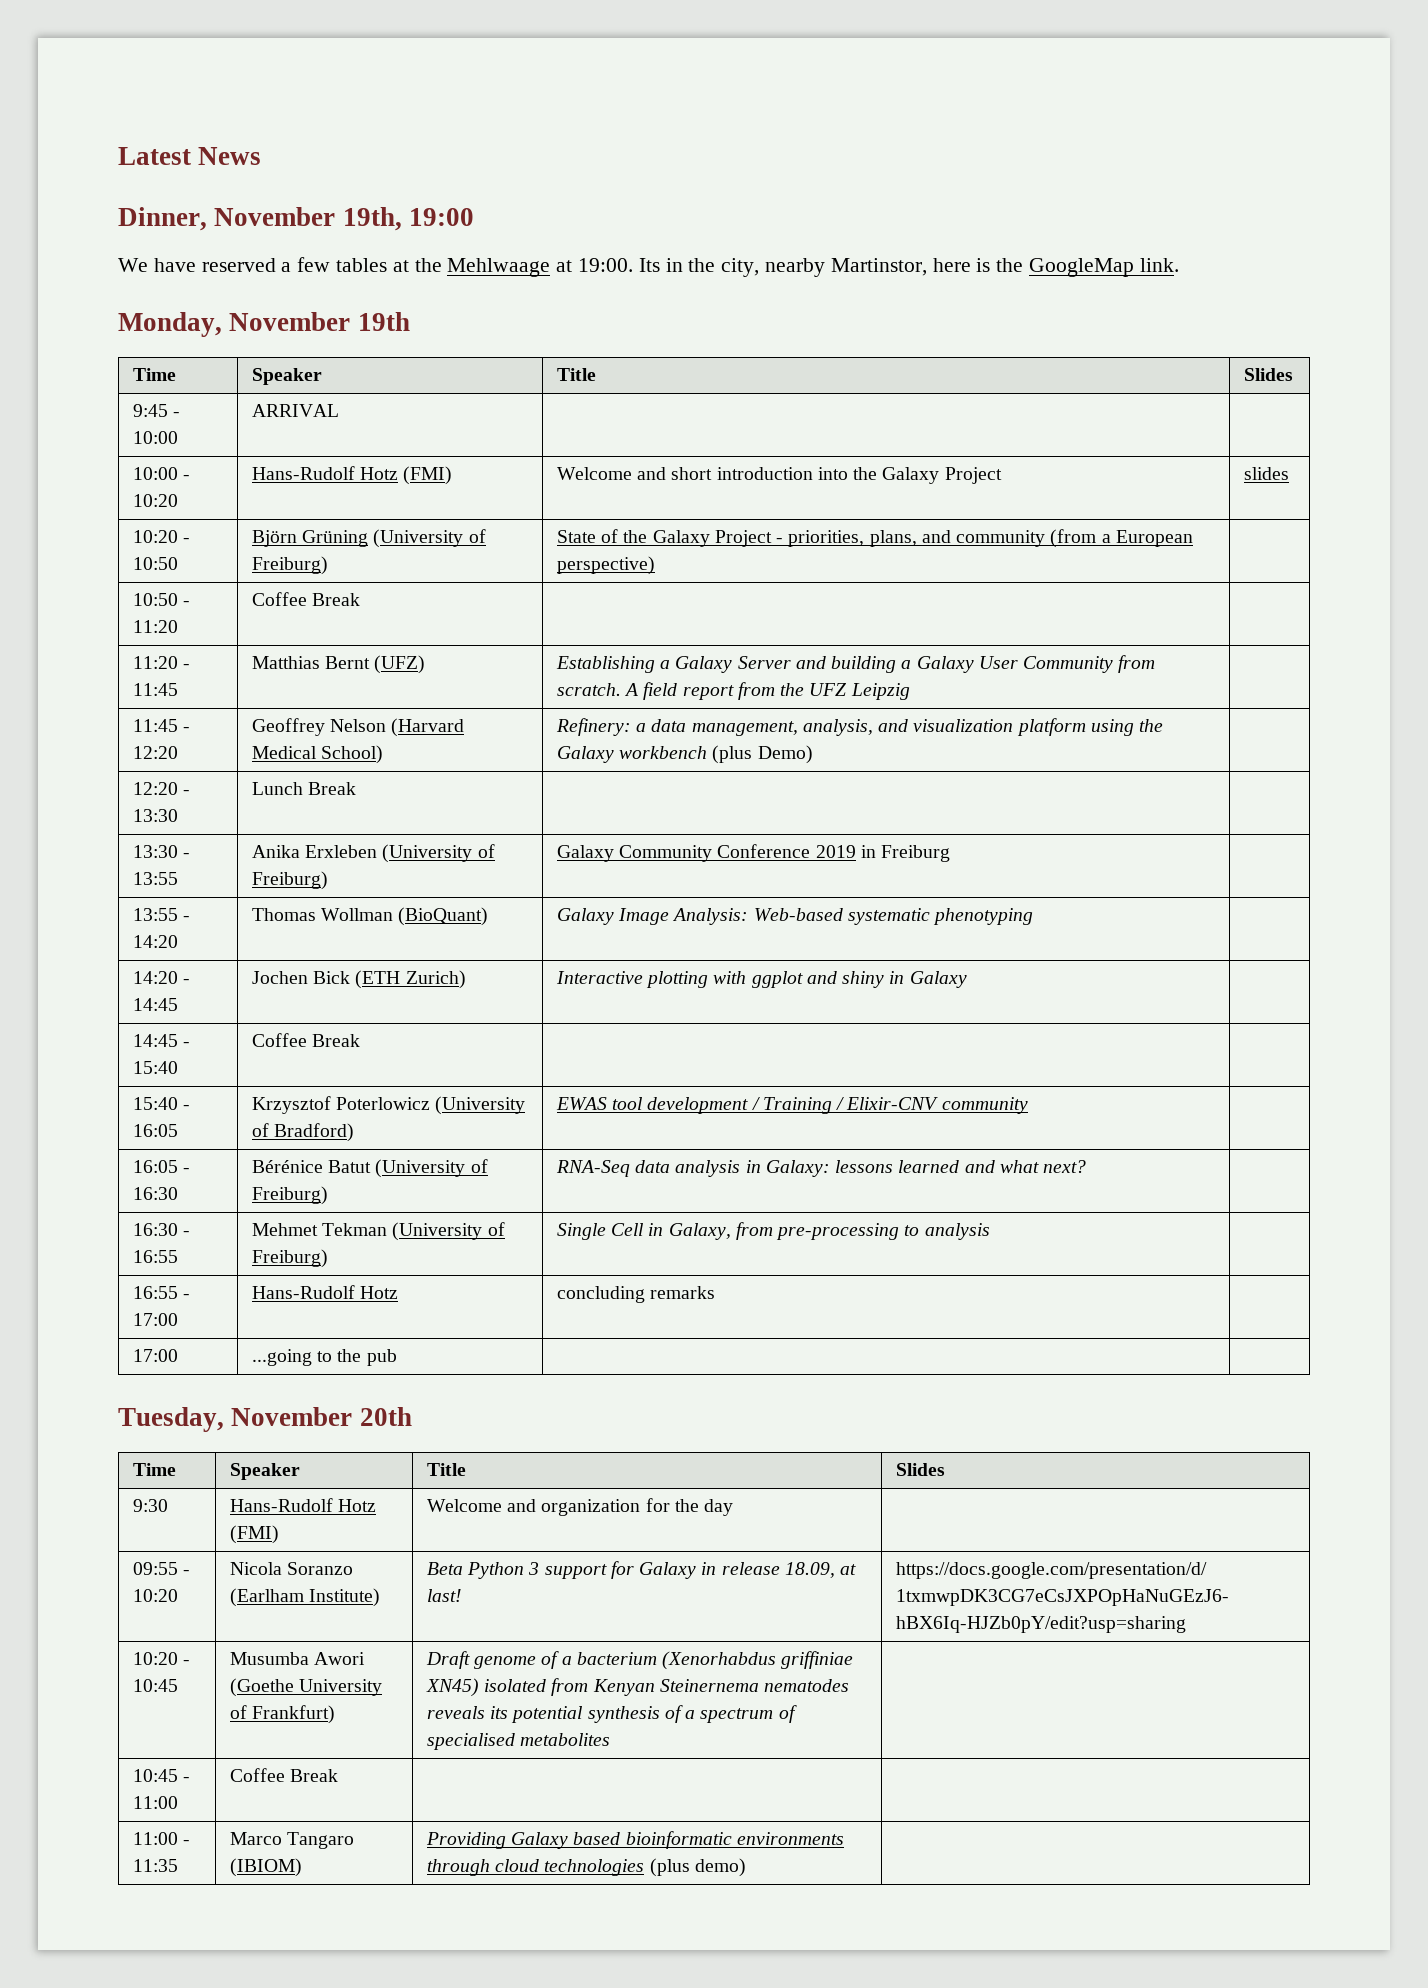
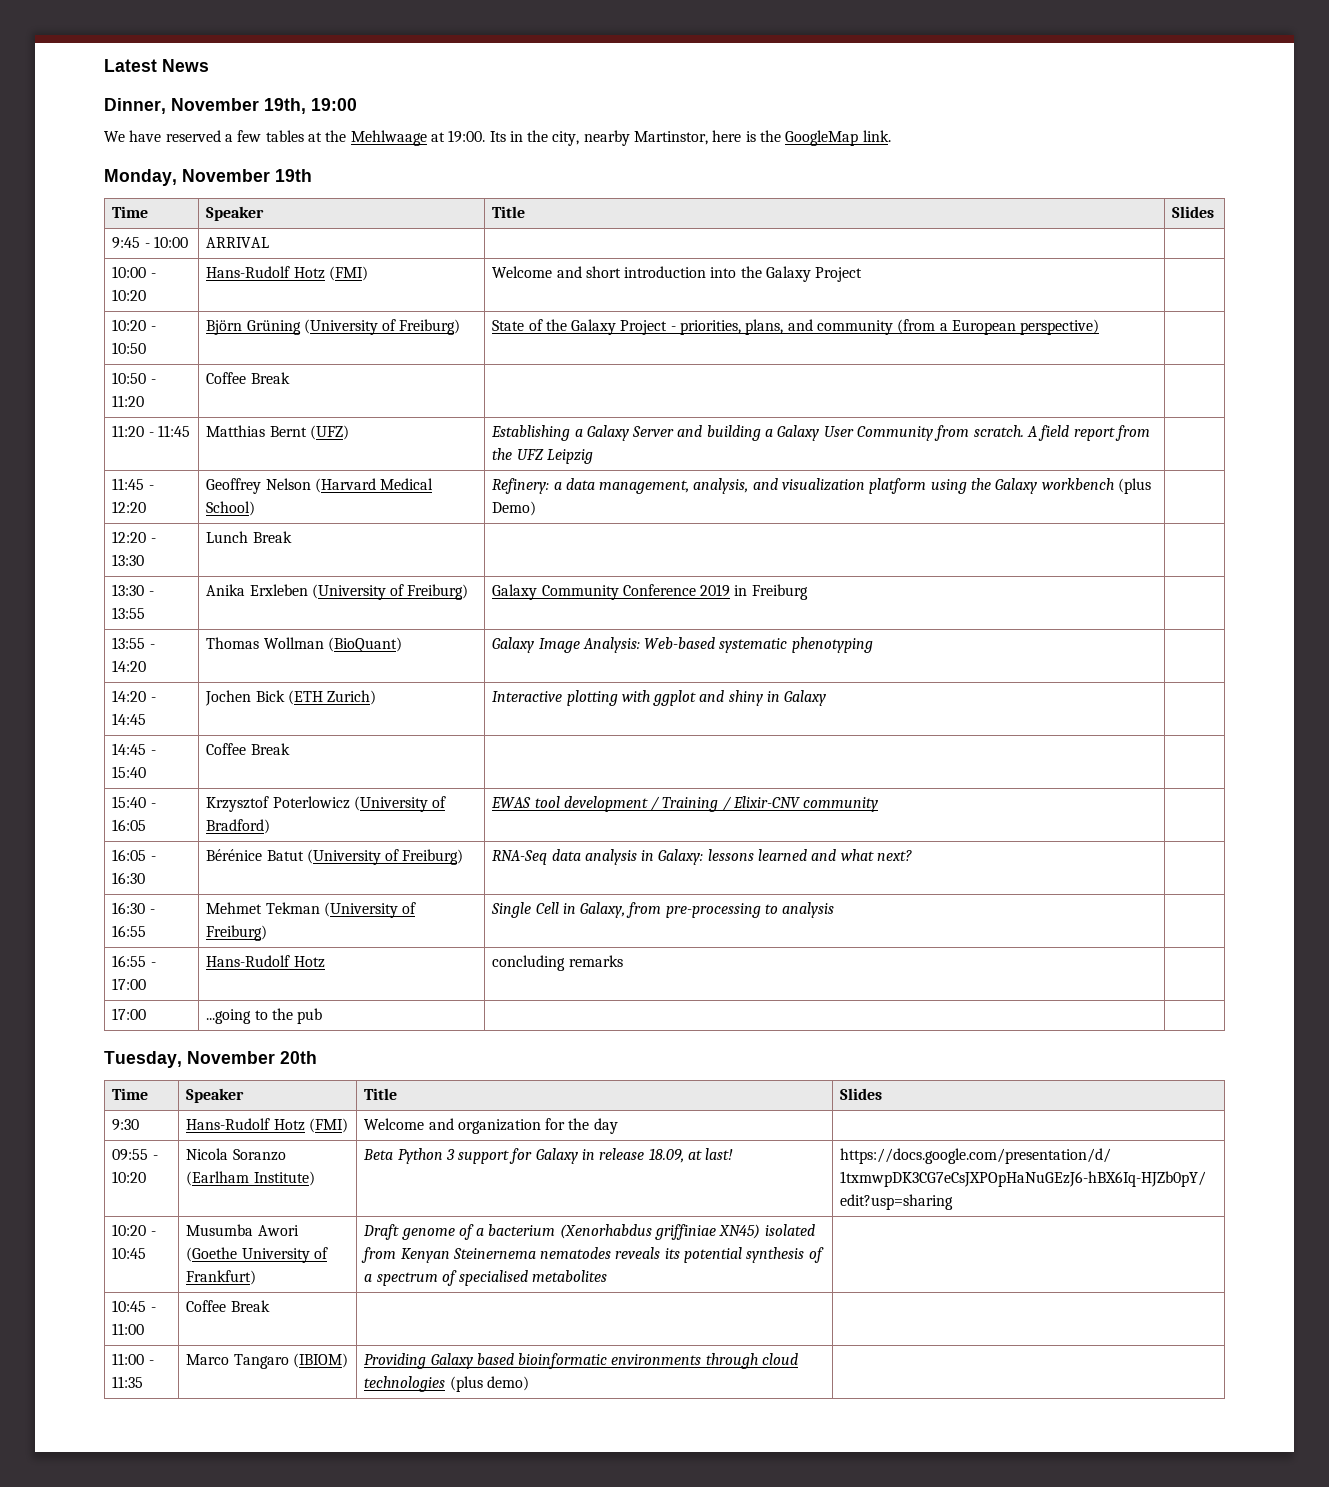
- 10:00 - 10:20 | Hans-Rudolf Hotz (FMI) | Welcome and short introduction into the Galaxy Project | slides
+ 10:00 - 10:20 | Hans-Rudolf Hotz (FMI) | Welcome and short introduction into the Galaxy Project |

